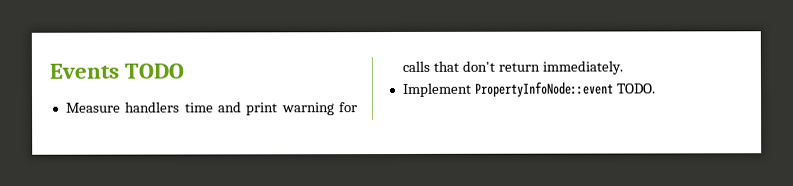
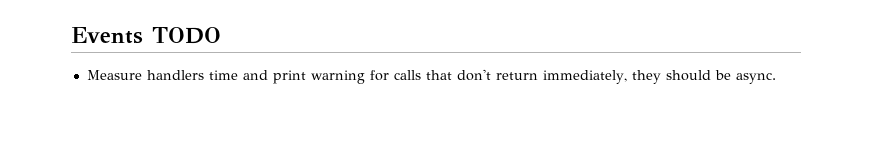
- Measure handlers time and print warning for calls that don't return immediately.
- Implement PropertyInfoNode::event TODO.
+ Measure handlers time and print warning for calls that don't return immediately, they should be async.

